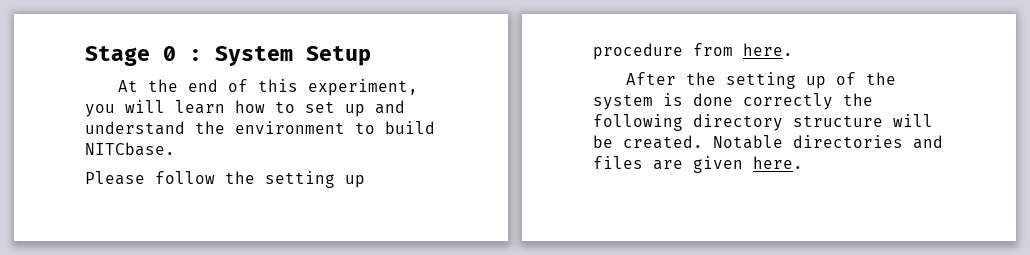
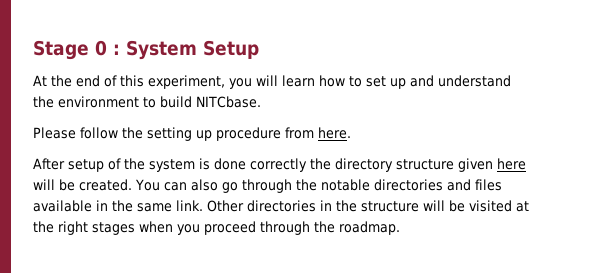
- After the setting up of the system is done correctly the following directory structure will be created. Notable directories and files are given here.
+ After setup of the system is done correctly the directory structure given here will be created. You can also go through the notable directories and files available in the same link. Other directories in the structure will be visited at the right stages when you proceed through the roadmap.

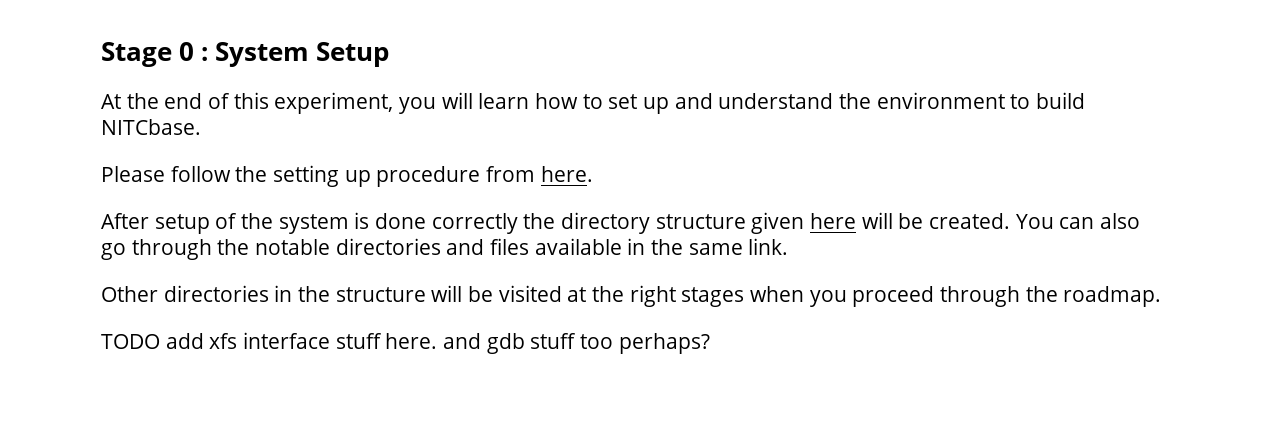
- You can also go through the notable directories and files available in the same link. Other directories in the structure will be visited at the right stages when you proceed through the roadmap.
+ You can also go through the notable directories and files available in the same link.
+ Other directories in the structure will be visited at the right stages when you proceed through the roadmap.
+ TODO add xfs interface stuff here. and gdb stuff too perhaps?

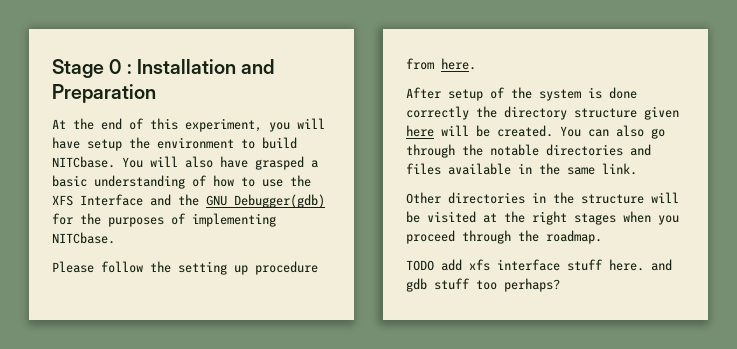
- Stage 0 : System Setup
+ Stage 0 : Installation and Preparation
- At the end of this experiment, you will learn how to set up and understand the environment to build NITCbase.
+ At the end of this experiment, you will have setup the environment to build NITCbase. You will also have grasped a basic understanding of how to use the XFS Interface and the GNU Debugger(gdb) for the purposes of implementing NITCbase.

